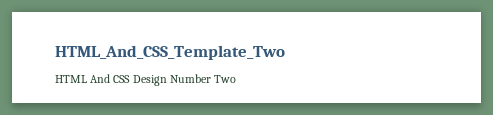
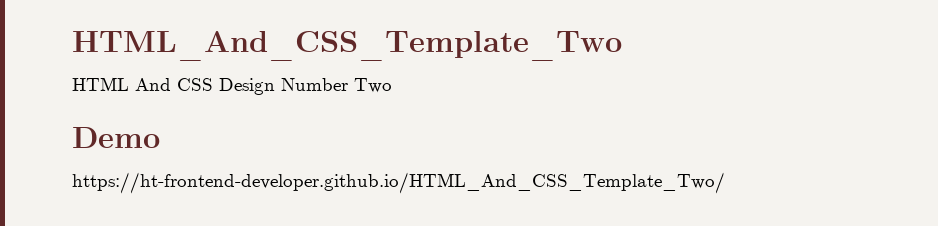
+ Demo
+ https://ht-frontend-developer.github.io/HTML_And_CSS_Template_Two/

